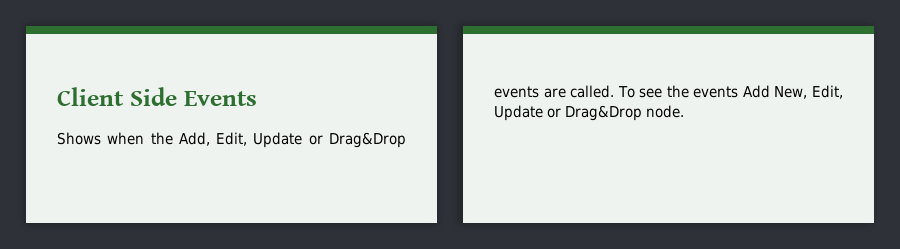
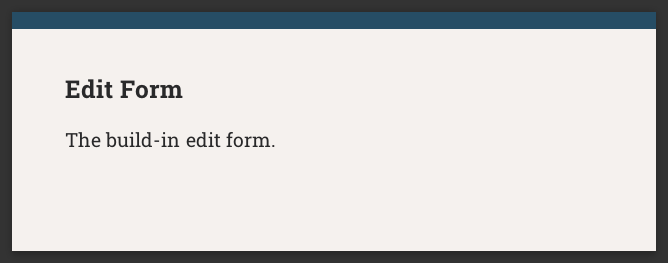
- Client Side Events
- Shows when the Add, Edit, Update or Drag&Drop events are called. To see the events Add New, Edit, Update or Drag&Drop node.
+ Edit Form
+ The build-in edit form.

